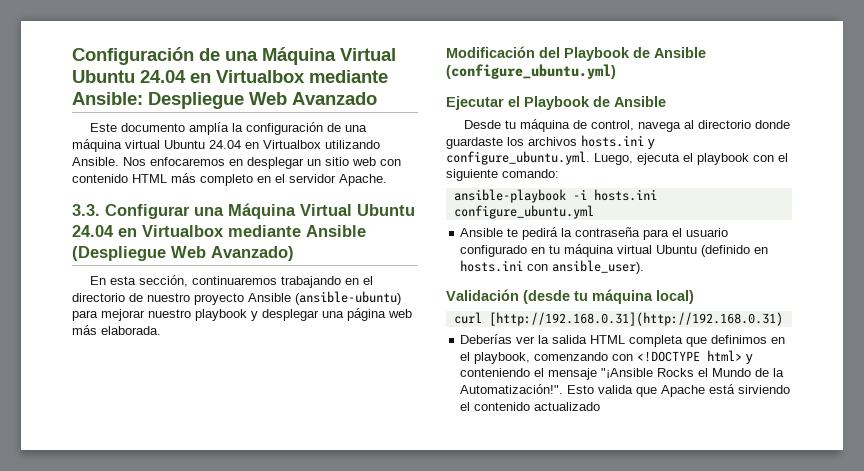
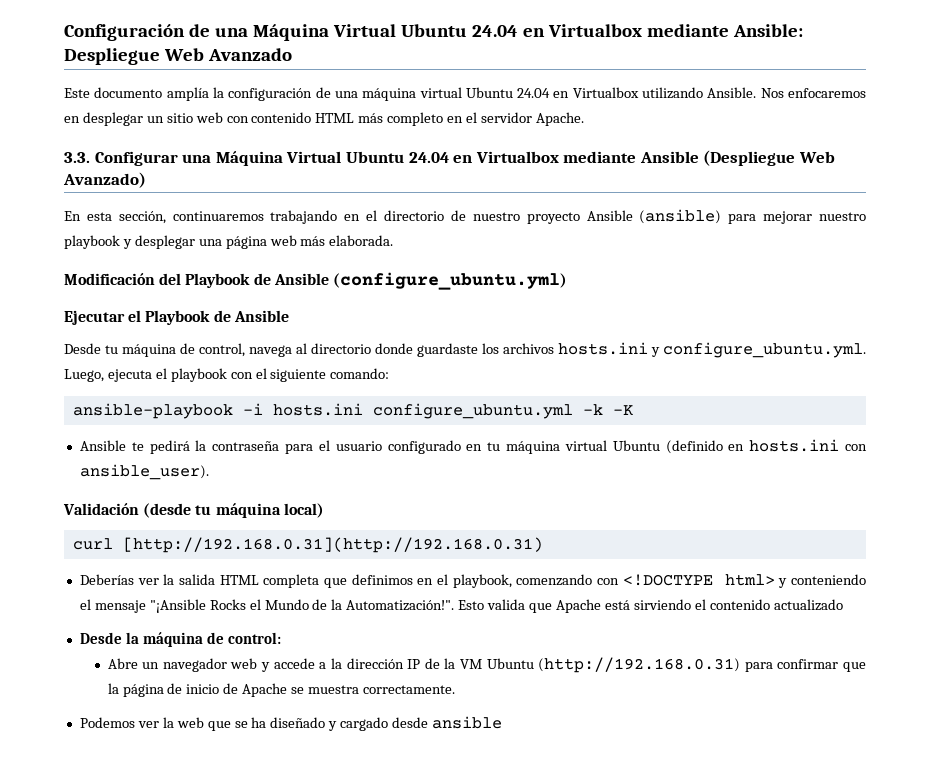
- En esta sección, continuaremos trabajando en el directorio de nuestro proyecto Ansible (ansible-ubuntu) para mejorar nuestro playbook y desplegar una página web más elaborada.
+ En esta sección, continuaremos trabajando en el directorio de nuestro proyecto Ansible (ansible) para mejorar nuestro playbook y desplegar una página web más elaborada.
- ansible-playbook -i hosts.ini configure_ubuntu.yml
+ ansible-playbook -i hosts.ini configure_ubuntu.yml -k -K
+ Desde la máquina de control:
+ Abre un navegador web y accede a la dirección IP de la VM Ubuntu (http://192.168.0.31) para confirmar que la página de inicio de Apache se muestra correctamente.
+ Podemos ver la web que se ha diseñado y cargado desde ansible

